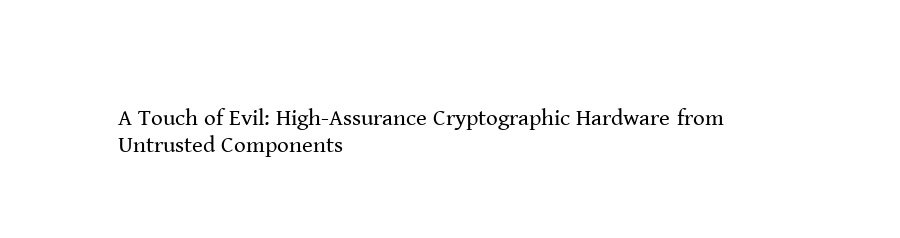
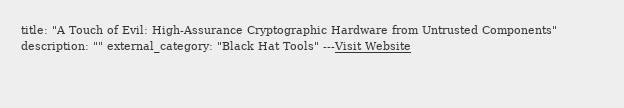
- A Touch of Evil: High-Assurance Cryptographic Hardware from Untrusted Components
+ title: "A Touch of Evil: High-Assurance Cryptographic Hardware from Untrusted Components" description: "" external_category: "Black Hat Tools" ---Visit Website

